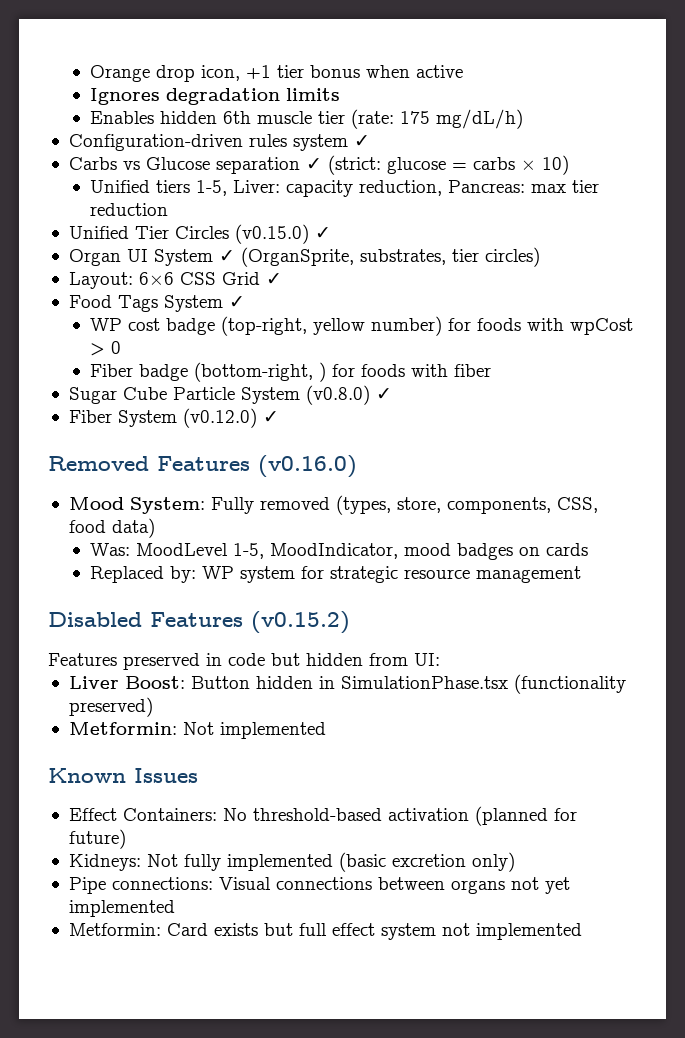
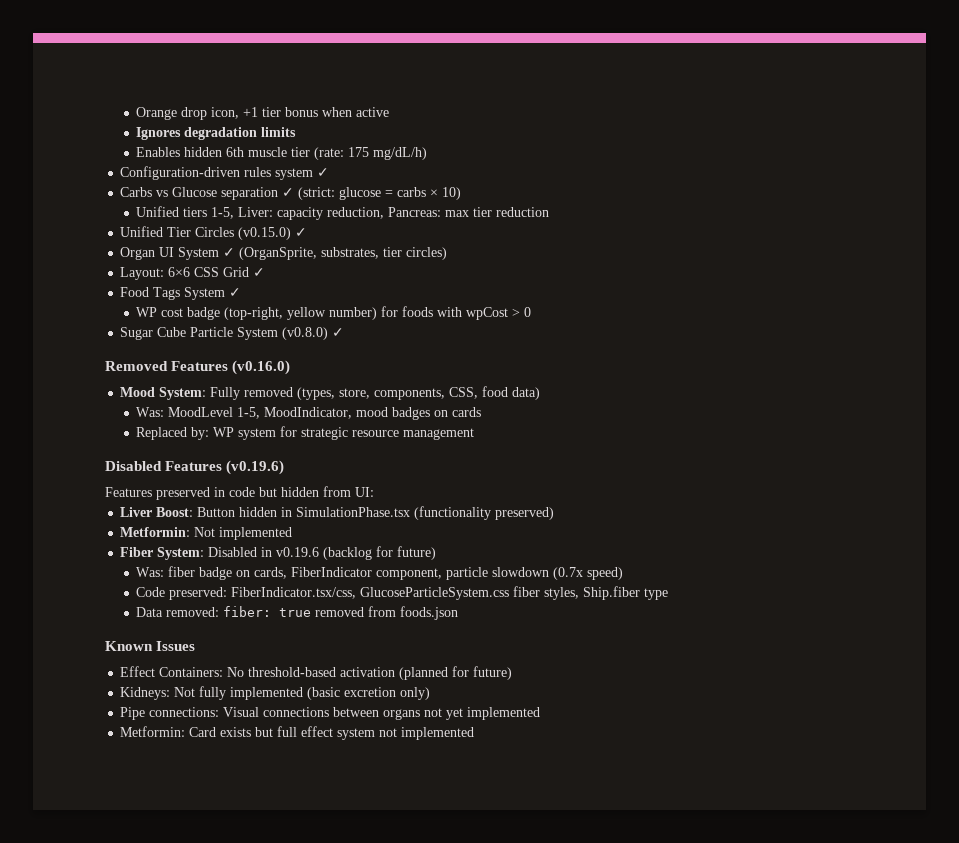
- Fiber badge (bottom-right, ) for foods with fiber
- Fiber System (v0.12.0) ✓
- Disabled Features (v0.15.2)
+ Disabled Features (v0.19.6)
+ Fiber System: Disabled in v0.19.6 (backlog for future)
+ Was: fiber badge on cards, FiberIndicator component, particle slowdown (0.7x speed)
+ Code preserved: FiberIndicator.tsx/css, GlucoseParticleSystem.css fiber styles, Ship.fiber type
+ Data removed: fiber: true removed from foods.json

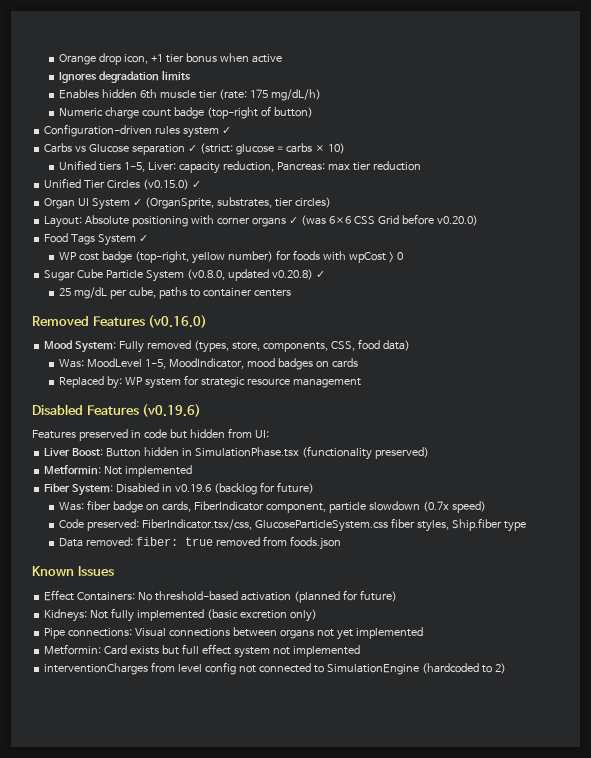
+ Numeric charge count badge (top-right of button)
- Layout: 6×6 CSS Grid ✓
+ Layout: Absolute positioning with corner organs ✓ (was 6×6 CSS Grid before v0.20.0)
- Sugar Cube Particle System (v0.8.0) ✓
+ Sugar Cube Particle System (v0.8.0, updated v0.20.8) ✓
+ 25 mg/dL per cube, paths to container centers
+ interventionCharges from level config not connected to SimulationEngine (hardcoded to 2)

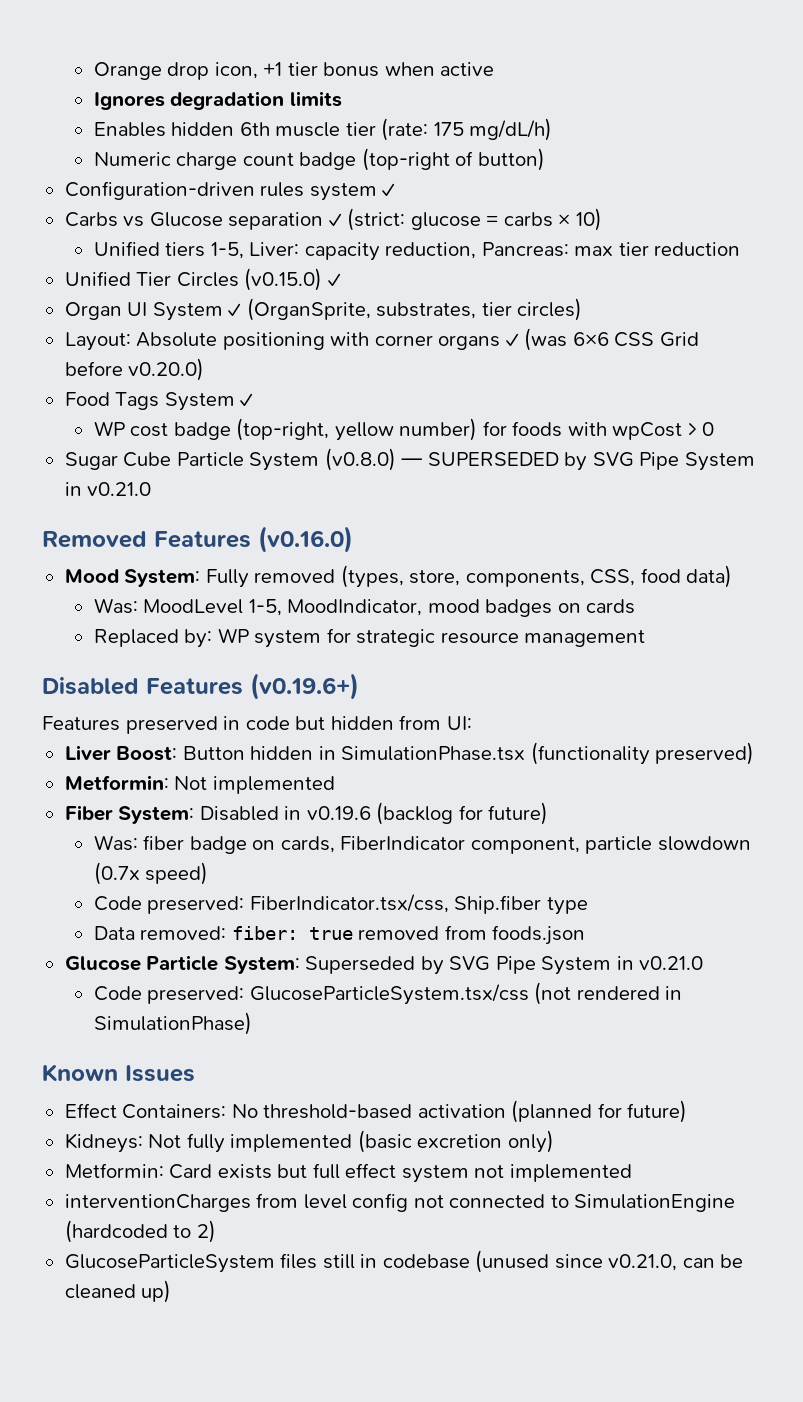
- Sugar Cube Particle System (v0.8.0, updated v0.20.8) ✓
- 25 mg/dL per cube, paths to container centers
+ Sugar Cube Particle System (v0.8.0) — SUPERSEDED by SVG Pipe System in v0.21.0
- Disabled Features (v0.19.6)
+ Disabled Features (v0.19.6+)
- Code preserved: FiberIndicator.tsx/css, GlucoseParticleSystem.css fiber styles, Ship.fiber type
+ Code preserved: FiberIndicator.tsx/css, Ship.fiber type
+ Glucose Particle System: Superseded by SVG Pipe System in v0.21.0
+ Code preserved: GlucoseParticleSystem.tsx/css (not rendered in SimulationPhase)
- Pipe connections: Visual connections between organs not yet implemented
+ GlucoseParticleSystem files still in codebase (unused since v0.21.0, can be cleaned up)

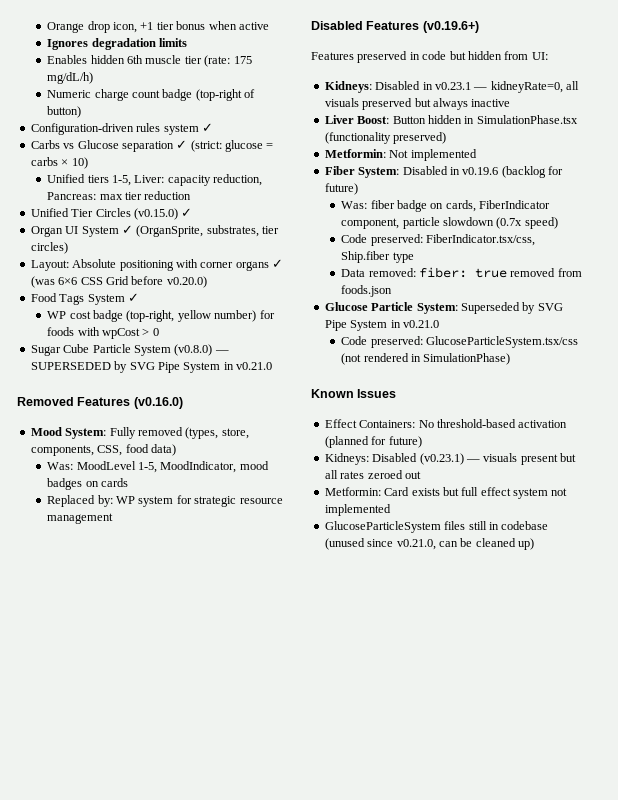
+ Kidneys: Disabled in v0.23.1 — kidneyRate=0, all visuals preserved but always inactive
- Kidneys: Not fully implemented (basic excretion only)
+ Kidneys: Disabled (v0.23.1) — visuals present but all rates zeroed out
- interventionCharges from level config not connected to SimulationEngine (hardcoded to 2)

